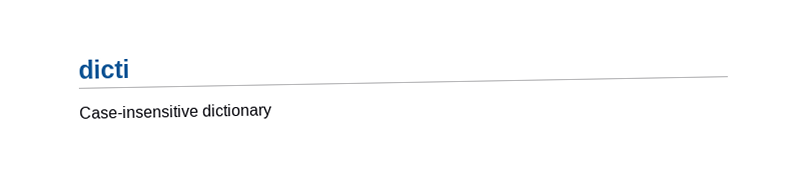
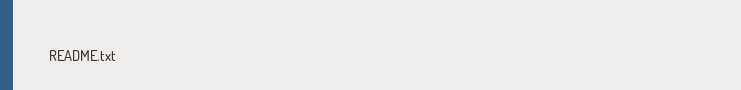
- dicti
- Case-insensitive dictionary
+ README.txt

